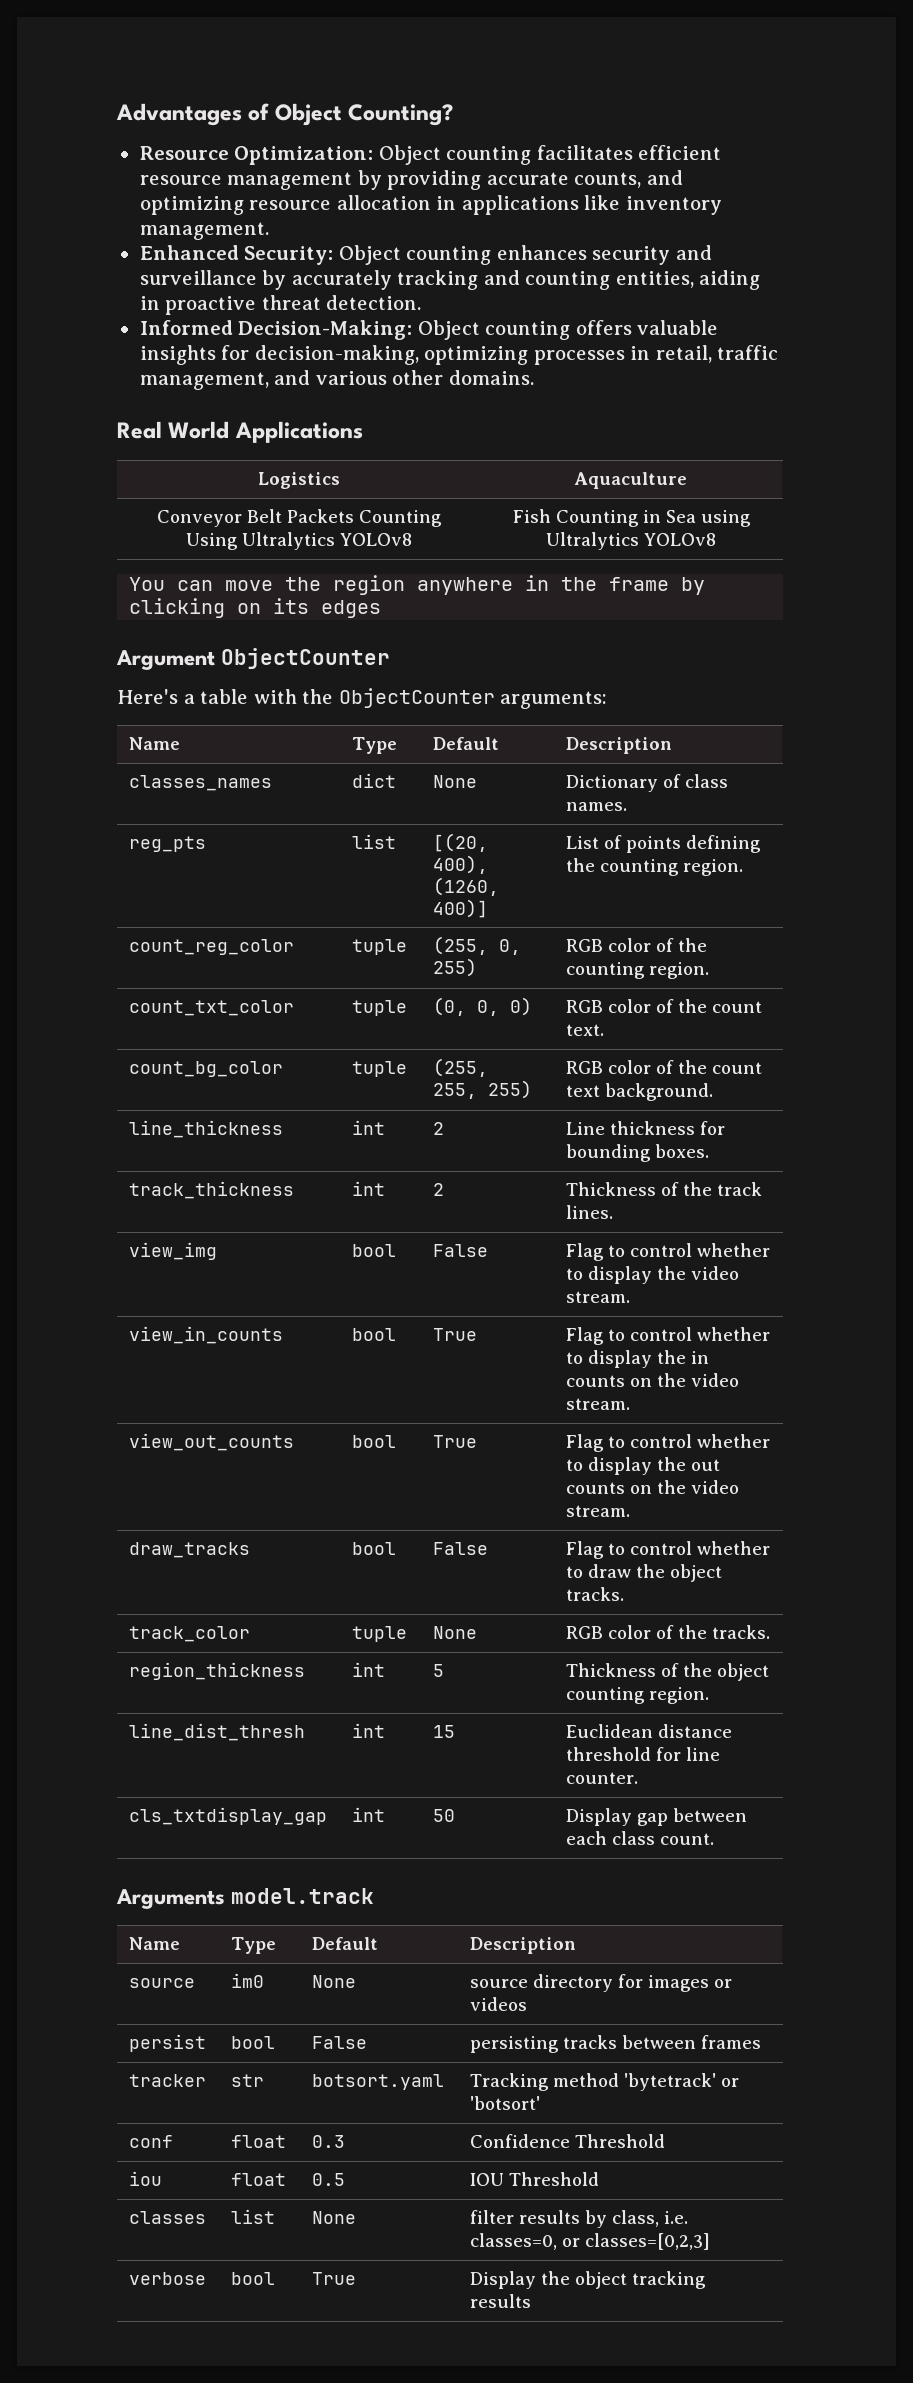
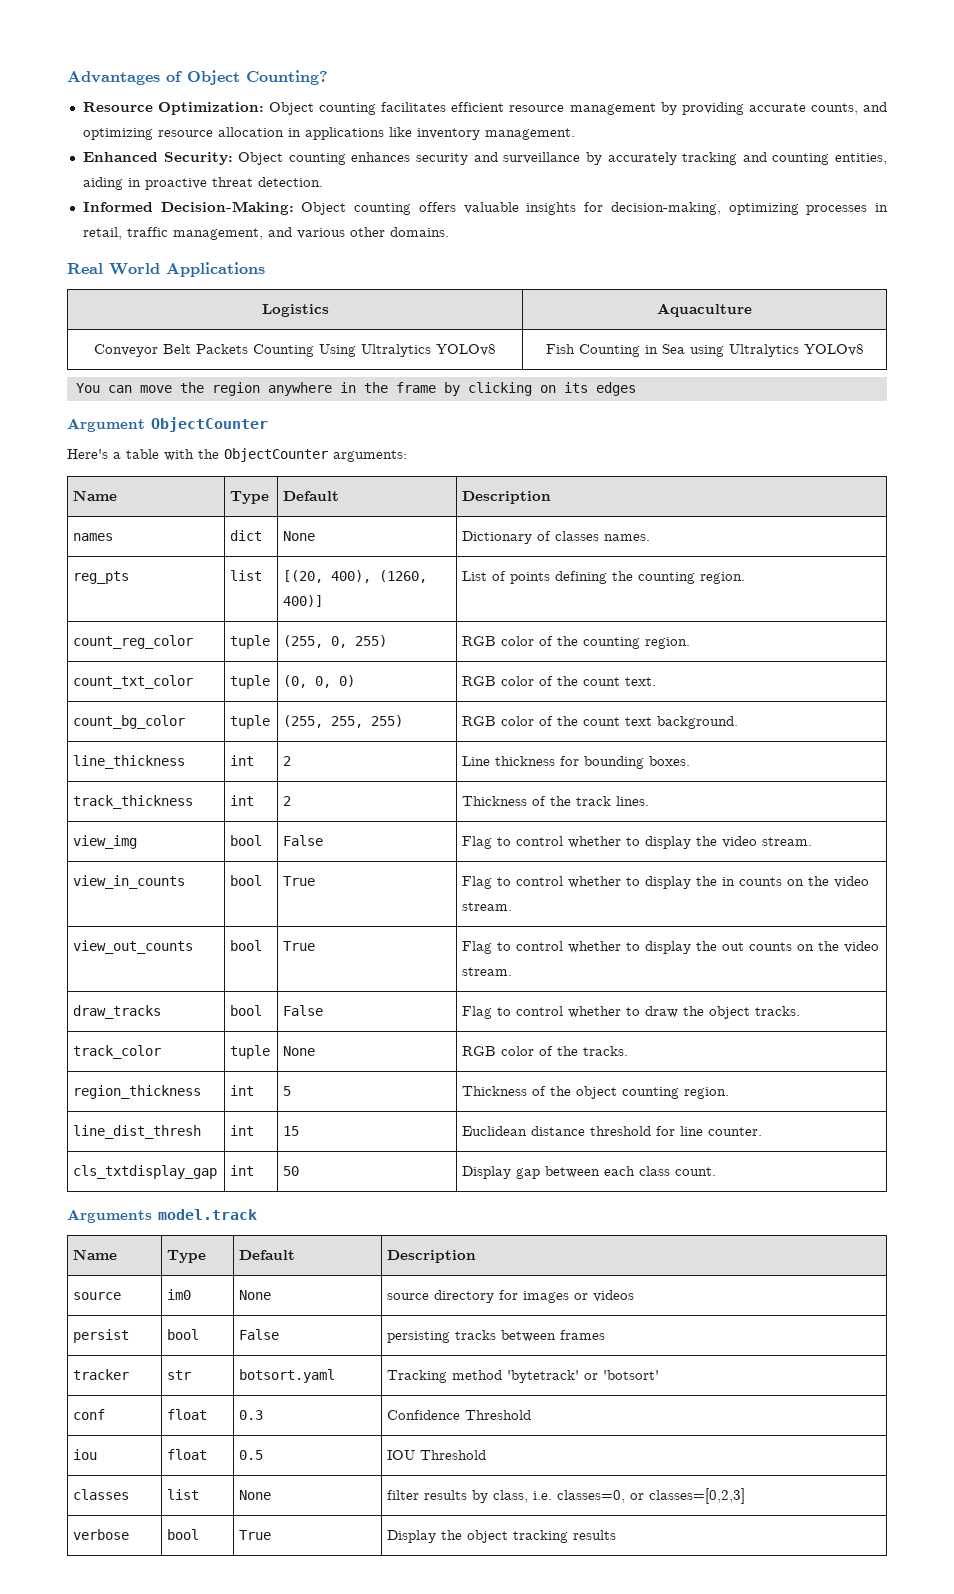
- classes_names | dict | None | Dictionary of class names.
+ names | dict | None | Dictionary of classes names.

